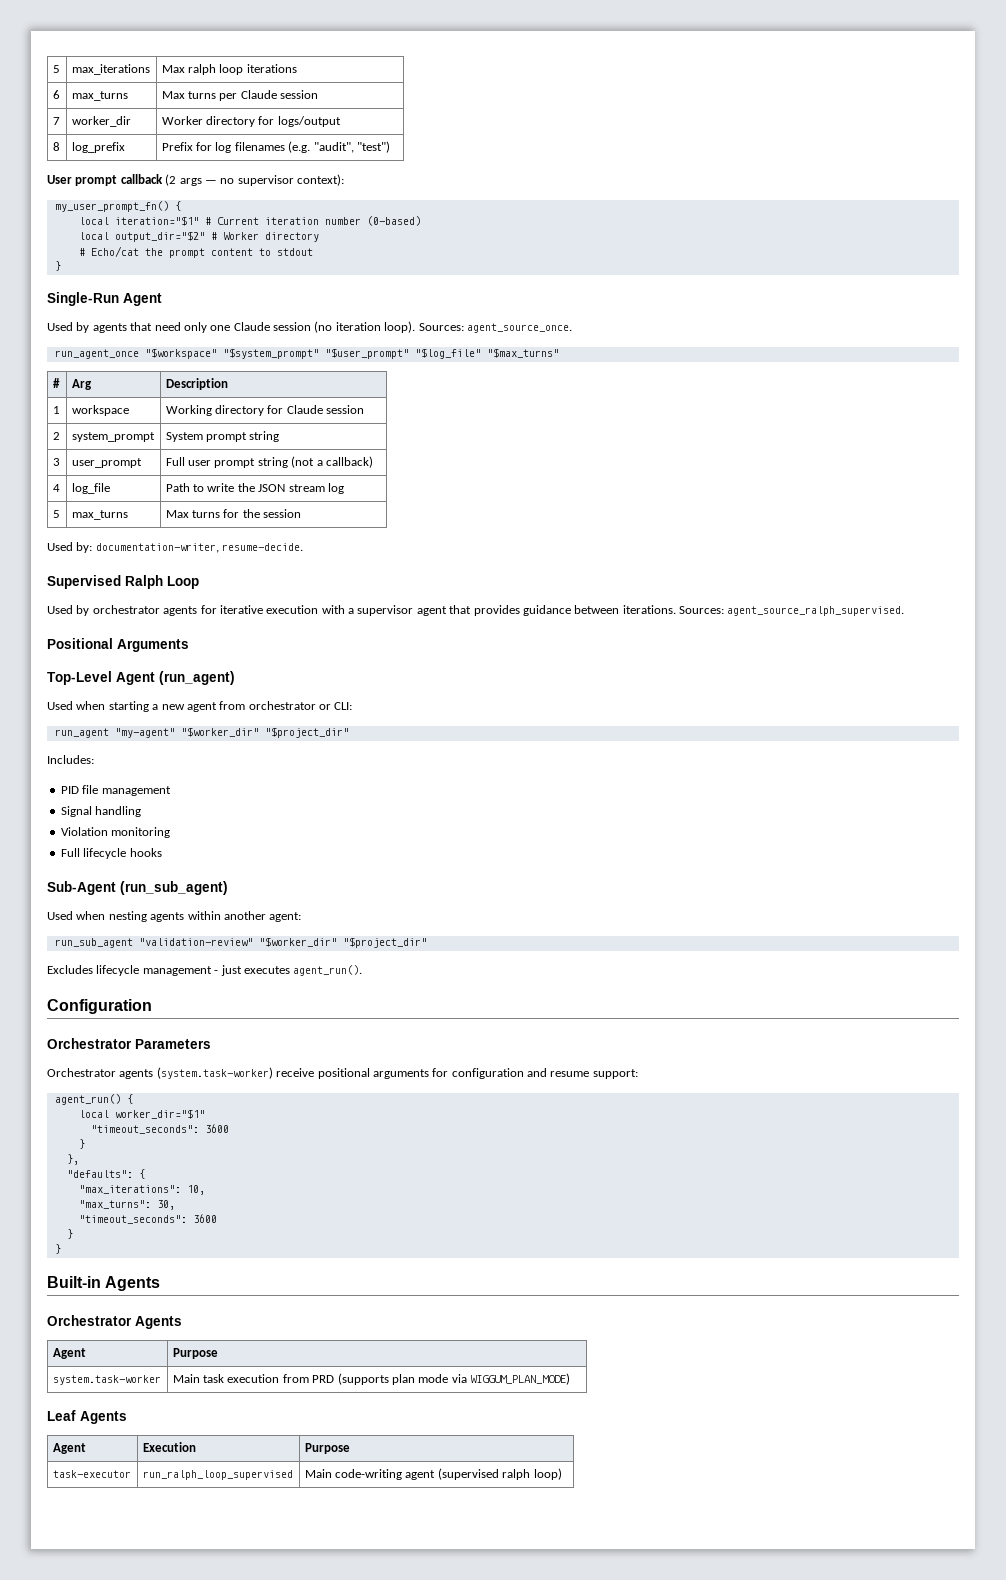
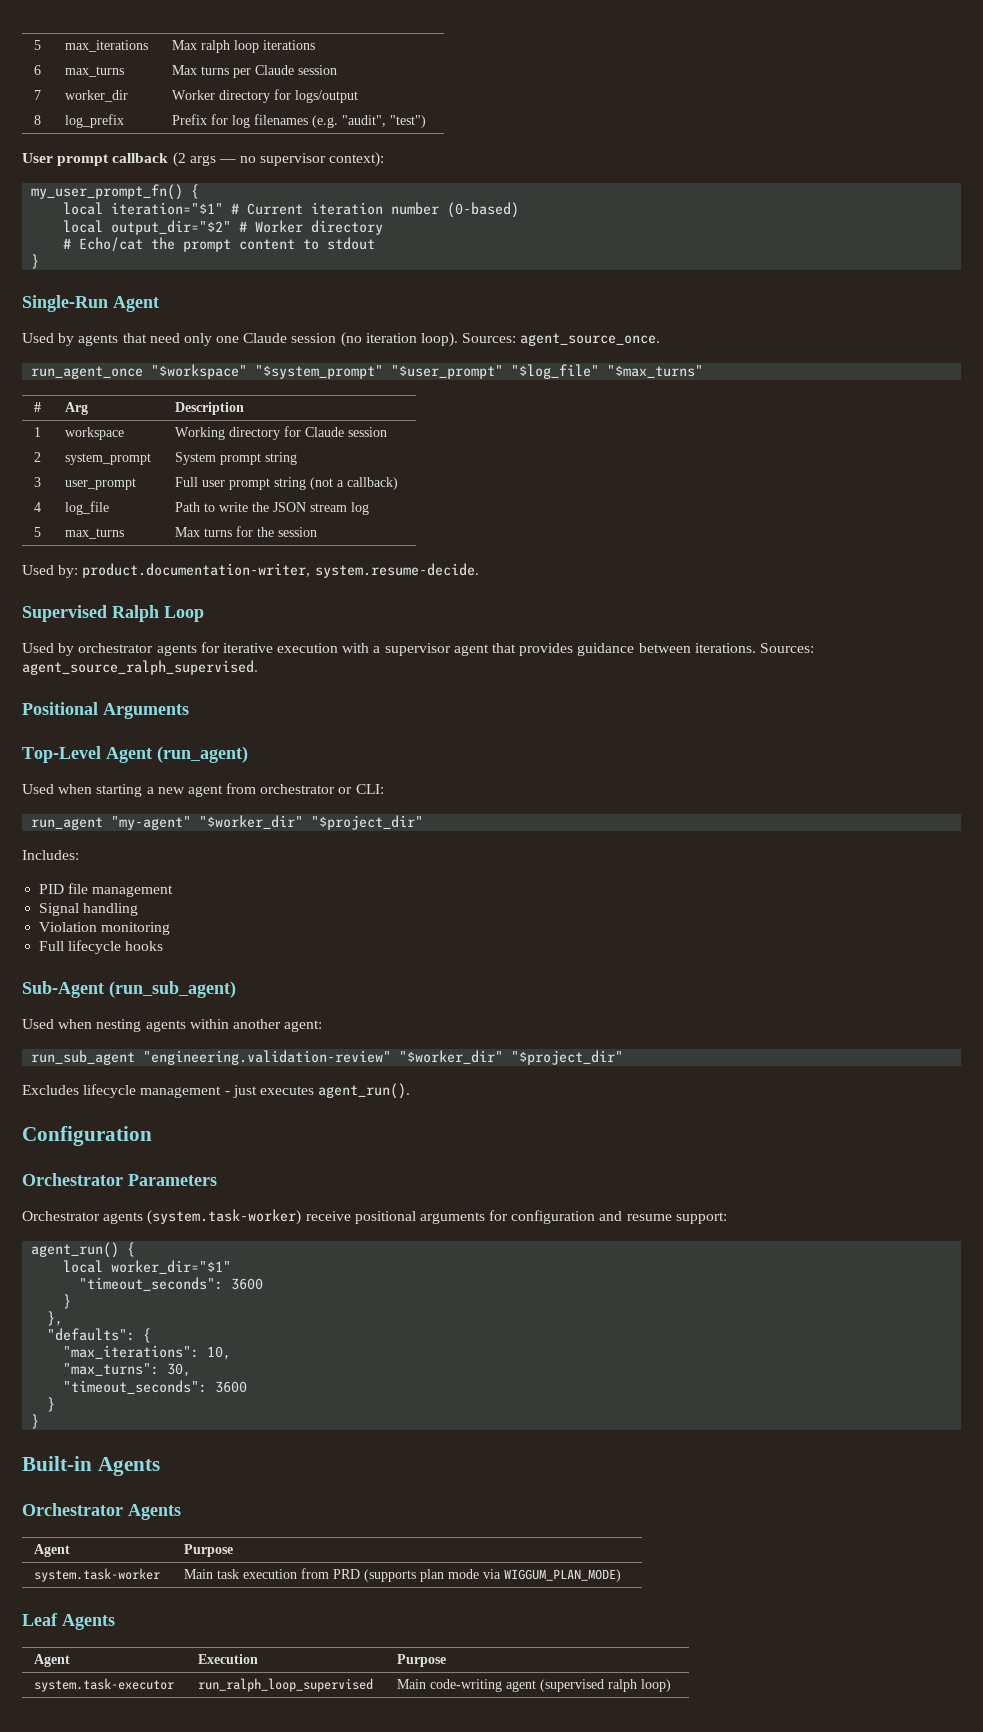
- Used by: documentation-writer, resume-decide.
+ Used by: product.documentation-writer, system.resume-decide.
- run_sub_agent "validation-review" "$worker_dir" "$project_dir"
+ run_sub_agent "engineering.validation-review" "$worker_dir" "$project_dir"
- task-executor | run_ralph_loop_supervised | Main code-writing agent (supervised ralph loop)
+ system.task-executor | run_ralph_loop_supervised | Main code-writing agent (supervised ralph loop)

